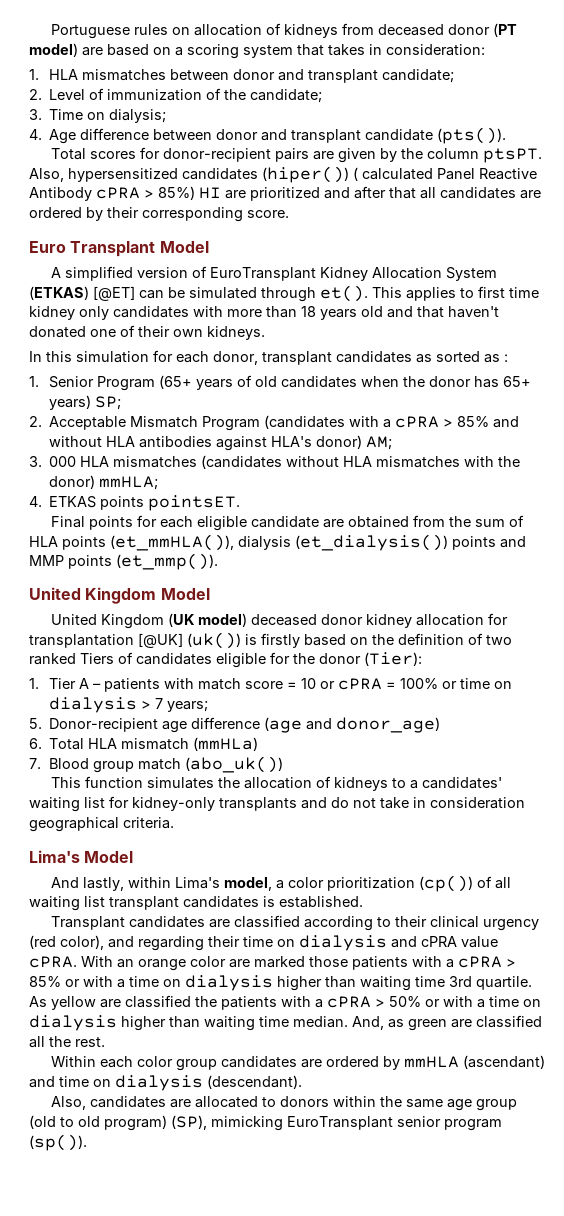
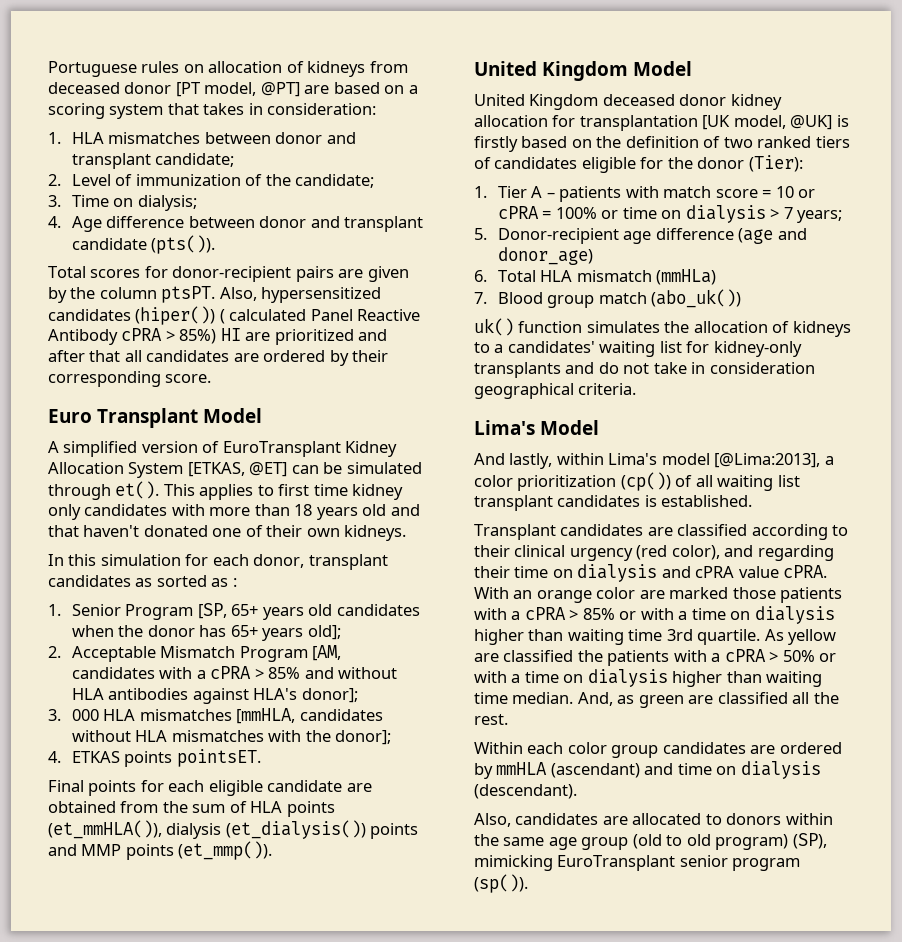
- Portuguese rules on allocation of kidneys from deceased donor (PT model) are based on a scoring system that takes in consideration:
+ Portuguese rules on allocation of kidneys from deceased donor [PT model, @PT] are based on a scoring system that takes in consideration:
- A simplified version of EuroTransplant Kidney Allocation System (ETKAS) [@ET] can be simulated through et().
+ A simplified version of EuroTransplant Kidney Allocation System [ETKAS, @ET] can be simulated through et().
- 1. Senior Program (65+ years of old candidates when the donor has 65+ years) SP;
+ 1. Senior Program [SP, 65+ years old candidates when the donor has 65+ years old];
- 2. Acceptable Mismatch Program (candidates with a cPRA > 85% and without HLA antibodies against HLA's donor) AM;
+ 2. Acceptable Mismatch Program [AM, candidates with a cPRA > 85% and without HLA antibodies against HLA's donor];
- 3. 000 HLA mismatches (candidates without HLA mismatches with the donor) mmHLA;
+ 3. 000 HLA mismatches [mmHLA, candidates without HLA mismatches with the donor];
- United Kingdom (UK model) deceased donor kidney allocation for transplantation [@UK] (uk()) is firstly based on the definition of two ranked Tiers of candidates eligible for the donor (Tier):
+ United Kingdom deceased donor kidney allocation for transplantation [UK model, @UK] is firstly based on the definition of two ranked tiers of candidates eligible for the donor (Tier):
- This function simulates the allocation of kidneys to a candidates' waiting list for kidney-only transplants and do not take in consideration geographical criteria.
+ uk() function simulates the allocation of kidneys to a candidates' waiting list for kidney-only transplants and do not take in consideration geographical criteria.
- And lastly, within Lima's model, a color prioritization (cp()) of all waiting list transplant candidates is established.
+ And lastly, within Lima's model [@Lima:2013], a color prioritization (cp()) of all waiting list transplant candidates is established.

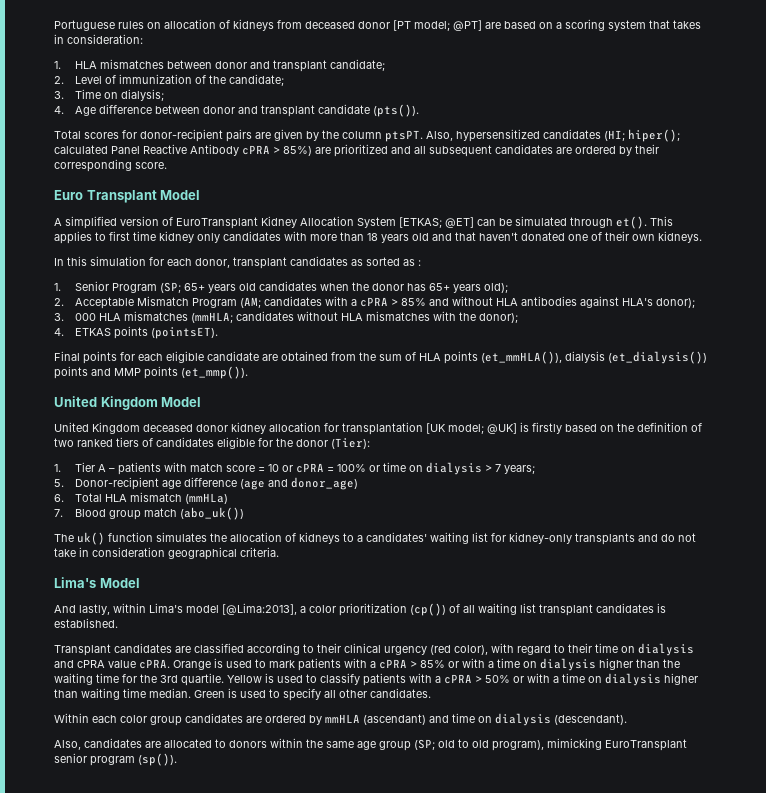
- Portuguese rules on allocation of kidneys from deceased donor [PT model, @PT] are based on a scoring system that takes in consideration:
+ Portuguese rules on allocation of kidneys from deceased donor [PT model; @PT] are based on a scoring system that takes in consideration:
- Also, hypersensitized candidates (hiper()) ( calculated Panel Reactive Antibody cPRA > 85%) HI are prioritized and after that all candidates are ordered by their corresponding score.
+ Also, hypersensitized candidates (HI; hiper(); calculated Panel Reactive Antibody cPRA > 85%) are prioritized and all subsequent candidates are ordered by their corresponding score.
- A simplified version of EuroTransplant Kidney Allocation System [ETKAS, @ET] can be simulated through et().
+ A simplified version of EuroTransplant Kidney Allocation System [ETKAS; @ET] can be simulated through et().
- 1. Senior Program [SP, 65+ years old candidates when the donor has 65+ years old];
+ 1. Senior Program (SP; 65+ years old candidates when the donor has 65+ years old);
- 2. Acceptable Mismatch Program [AM, candidates with a cPRA > 85% and without HLA antibodies against HLA's donor];
+ 2. Acceptable Mismatch Program (AM; candidates with a cPRA > 85% and without HLA antibodies against HLA's donor);
- 3. 000 HLA mismatches [mmHLA, candidates without HLA mismatches with the donor];
+ 3. 000 HLA mismatches (mmHLA; candidates without HLA mismatches with the donor);
- 4. ETKAS points pointsET.
+ 4. ETKAS points (pointsET).
- United Kingdom deceased donor kidney allocation for transplantation [UK model, @UK] is firstly based on the definition of two ranked tiers of candidates eligible for the donor (Tier):
+ United Kingdom deceased donor kidney allocation for transplantation [UK model; @UK] is firstly based on the definition of two ranked tiers of candidates eligible for the donor (Tier):
- uk() function simulates the allocation of kidneys to a candidates' waiting list for kidney-only transplants and do not take in consideration geographical criteria.
+ The uk() function simulates the allocation of kidneys to a candidates' waiting list for kidney-only transplants and do not take in consideration geographical criteria.
- Transplant candidates are classified according to their clinical urgency (red color), and regarding their time on dialysis and cPRA value cPRA.
+ Transplant candidates are classified according to their clinical urgency (red color), with regard to their time on dialysis and cPRA value cPRA.
- With an orange color are marked those patients with a cPRA > 85% or with a time on dialysis higher than waiting time 3rd quartile. As yellow are classified the patients with a cPRA > 50% or with a time on dialysis higher than waiting time median.
+ Orange is used to mark patients with a cPRA > 85% or with a time on dialysis higher than the waiting time for the 3rd quartile. Yellow is used to classify patients with a cPRA > 50% or with a time on dialysis higher than waiting time median.
- And, as green are classified all the rest.
+ Green is used to specify all other candidates.
- Also, candidates are allocated to donors within the same age group (old to old program) (SP), mimicking EuroTransplant senior program (sp()).
+ Also, candidates are allocated to donors within the same age group (SP; old to old program), mimicking EuroTransplant senior program (sp()).

